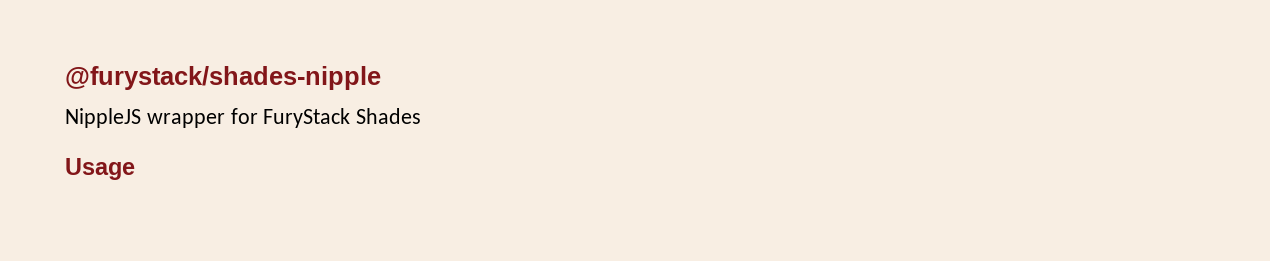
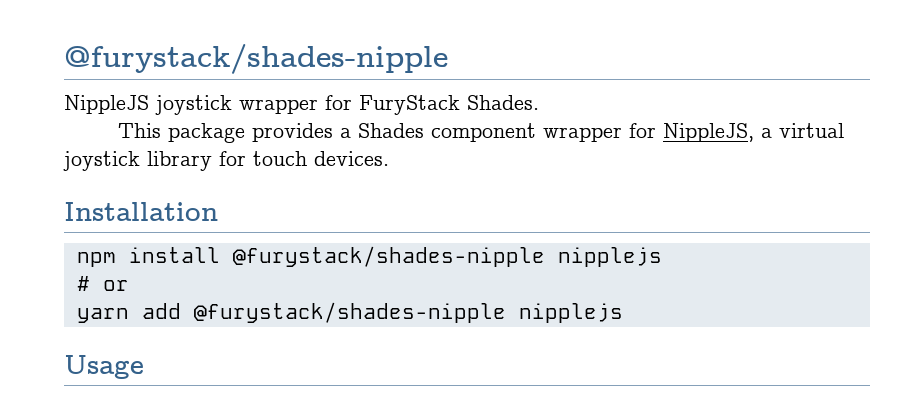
- NippleJS wrapper for FuryStack Shades
+ NippleJS joystick wrapper for FuryStack Shades.
+ This package provides a Shades component wrapper for NippleJS, a virtual joystick library for touch devices.
+ Installation
+ npm install @furystack/shades-nipple nipplejs
+ # or
+ yarn add @furystack/shades-nipple nipplejs

